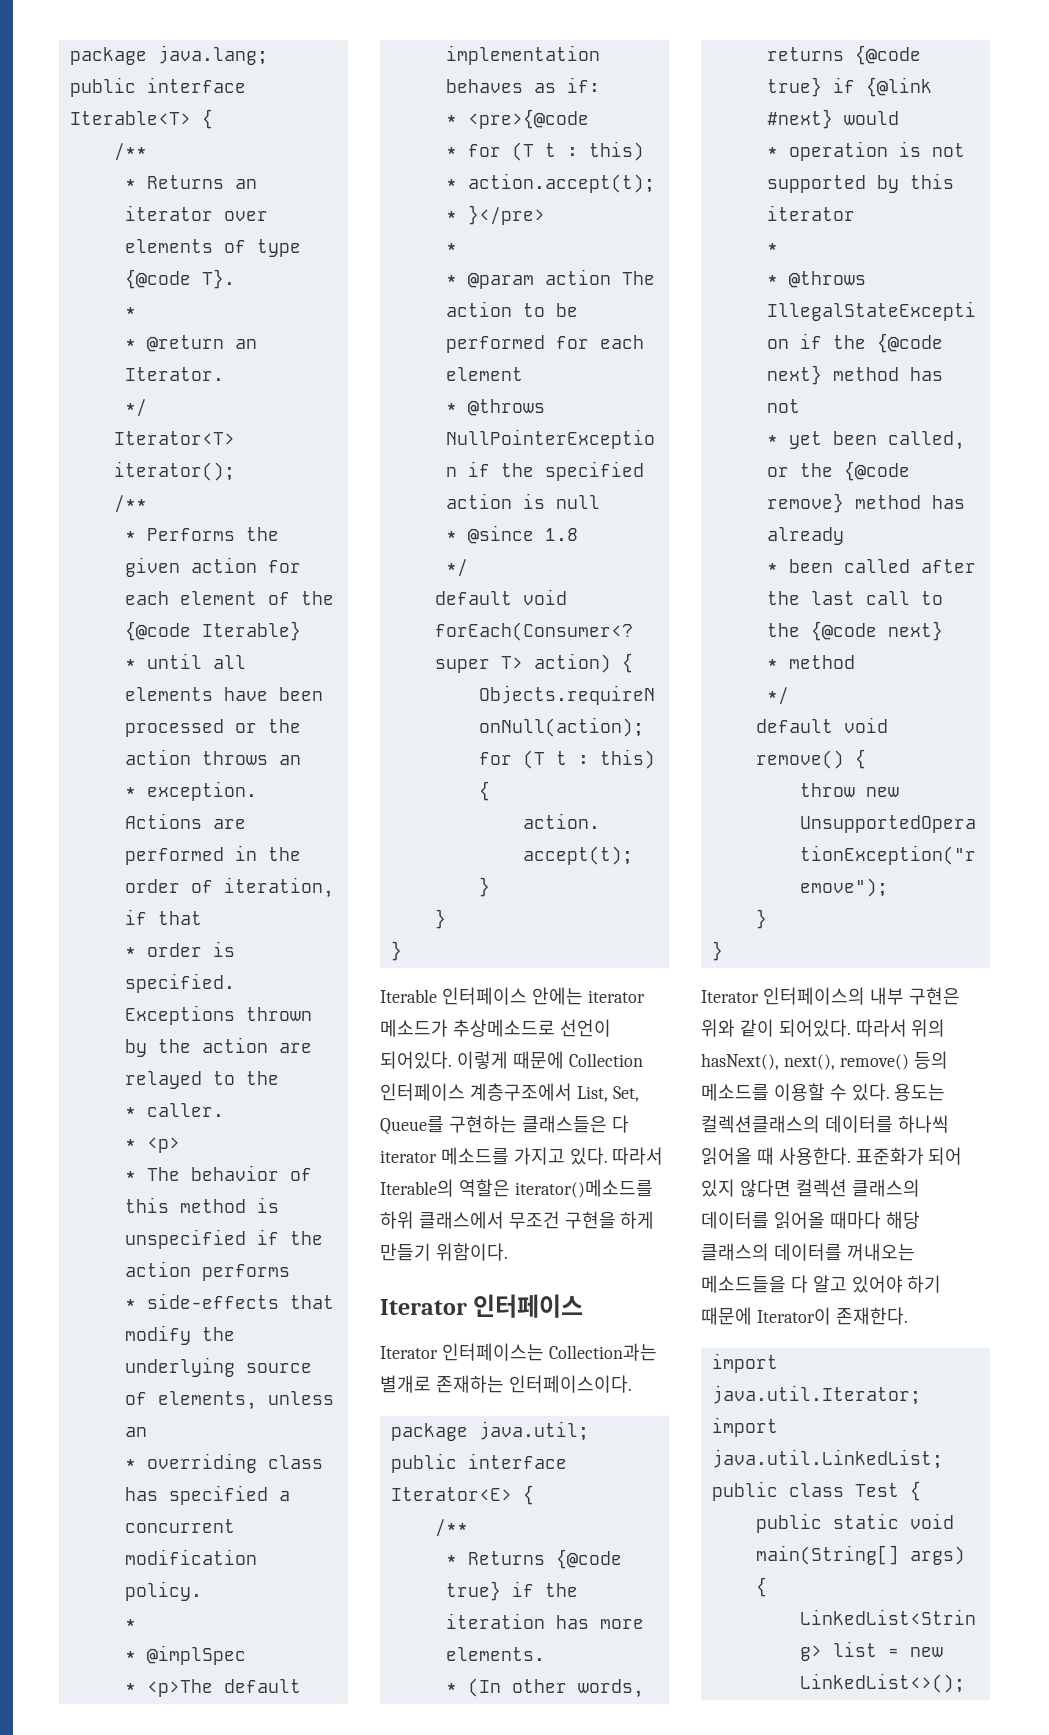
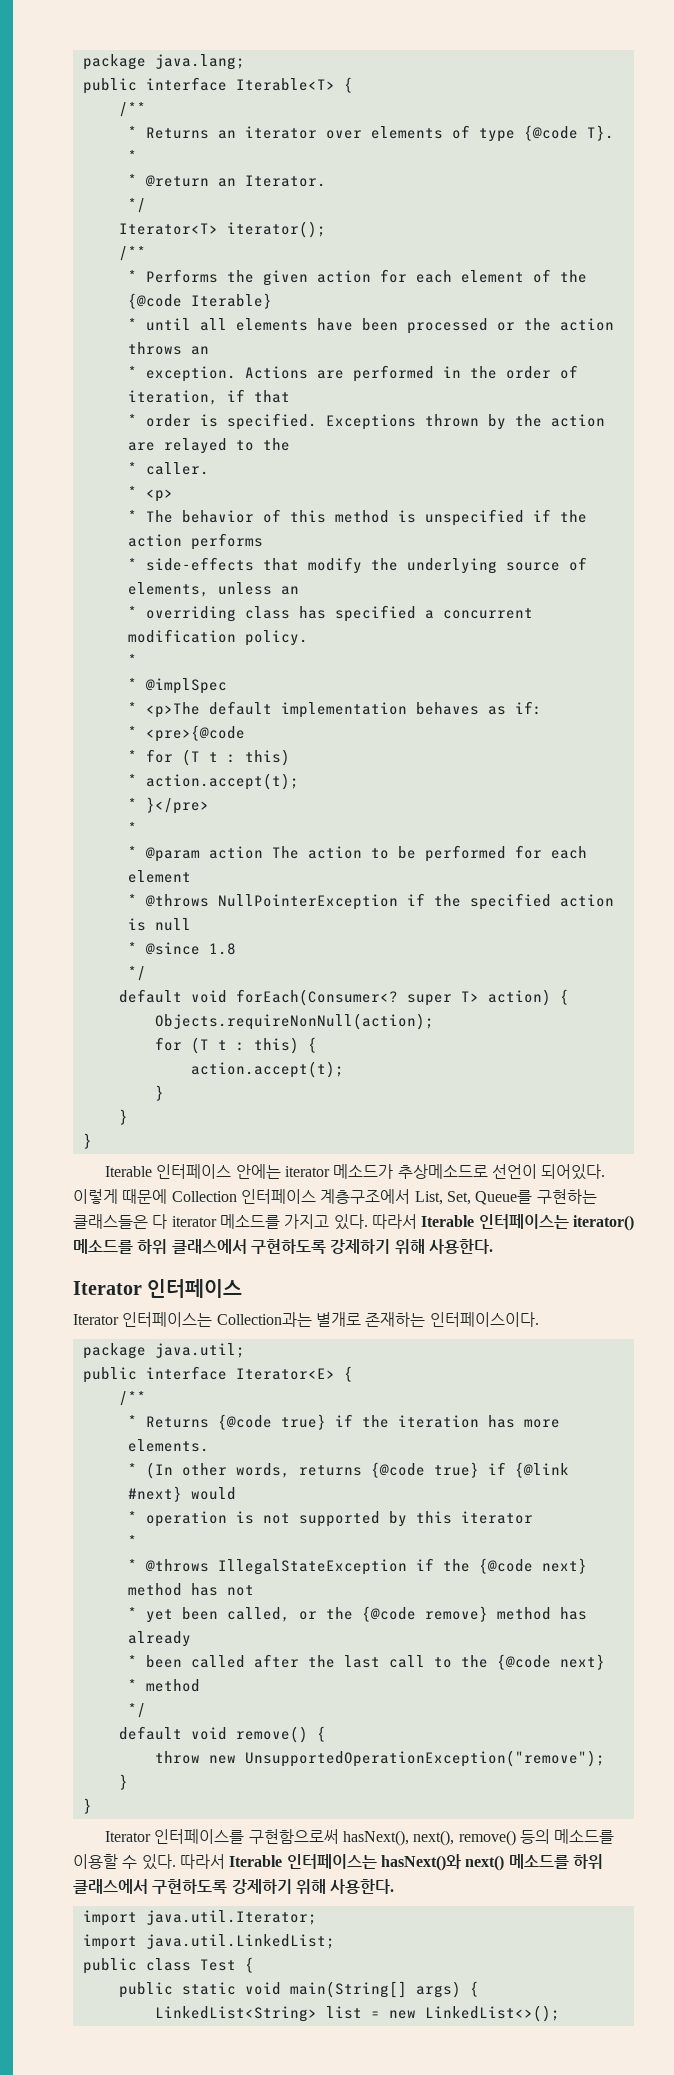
- 따라서 Iterable의 역할은 iterator()메소드를 하위 클래스에서 무조건 구현을 하게 만들기 위함이다.
+ 따라서 Iterable 인터페이스는 iterator() 메소드를 하위 클래스에서 구현하도록 강제하기 위해 사용한다.
- Iterator 인터페이스의 내부 구현은 위와 같이 되어있다. 따라서 위의 hasNext(), next(), remove() 등의 메소드를 이용할 수 있다.
+ Iterator 인터페이스를 구현함으로써 hasNext(), next(), remove() 등의 메소드를 이용할 수 있다.
- 용도는 컬렉션클래스의 데이터를 하나씩 읽어올 때 사용한다. 표준화가 되어 있지 않다면 컬렉션 클래스의 데이터를 읽어올 때마다 해당 클래스의 데이터를 꺼내오는 메소드들을 다 알고 있어야 하기 때문에 Iterator이 존재한다.
+ 따라서 Iterable 인터페이스는 hasNext()와 next() 메소드를 하위 클래스에서 구현하도록 강제하기 위해 사용한다.

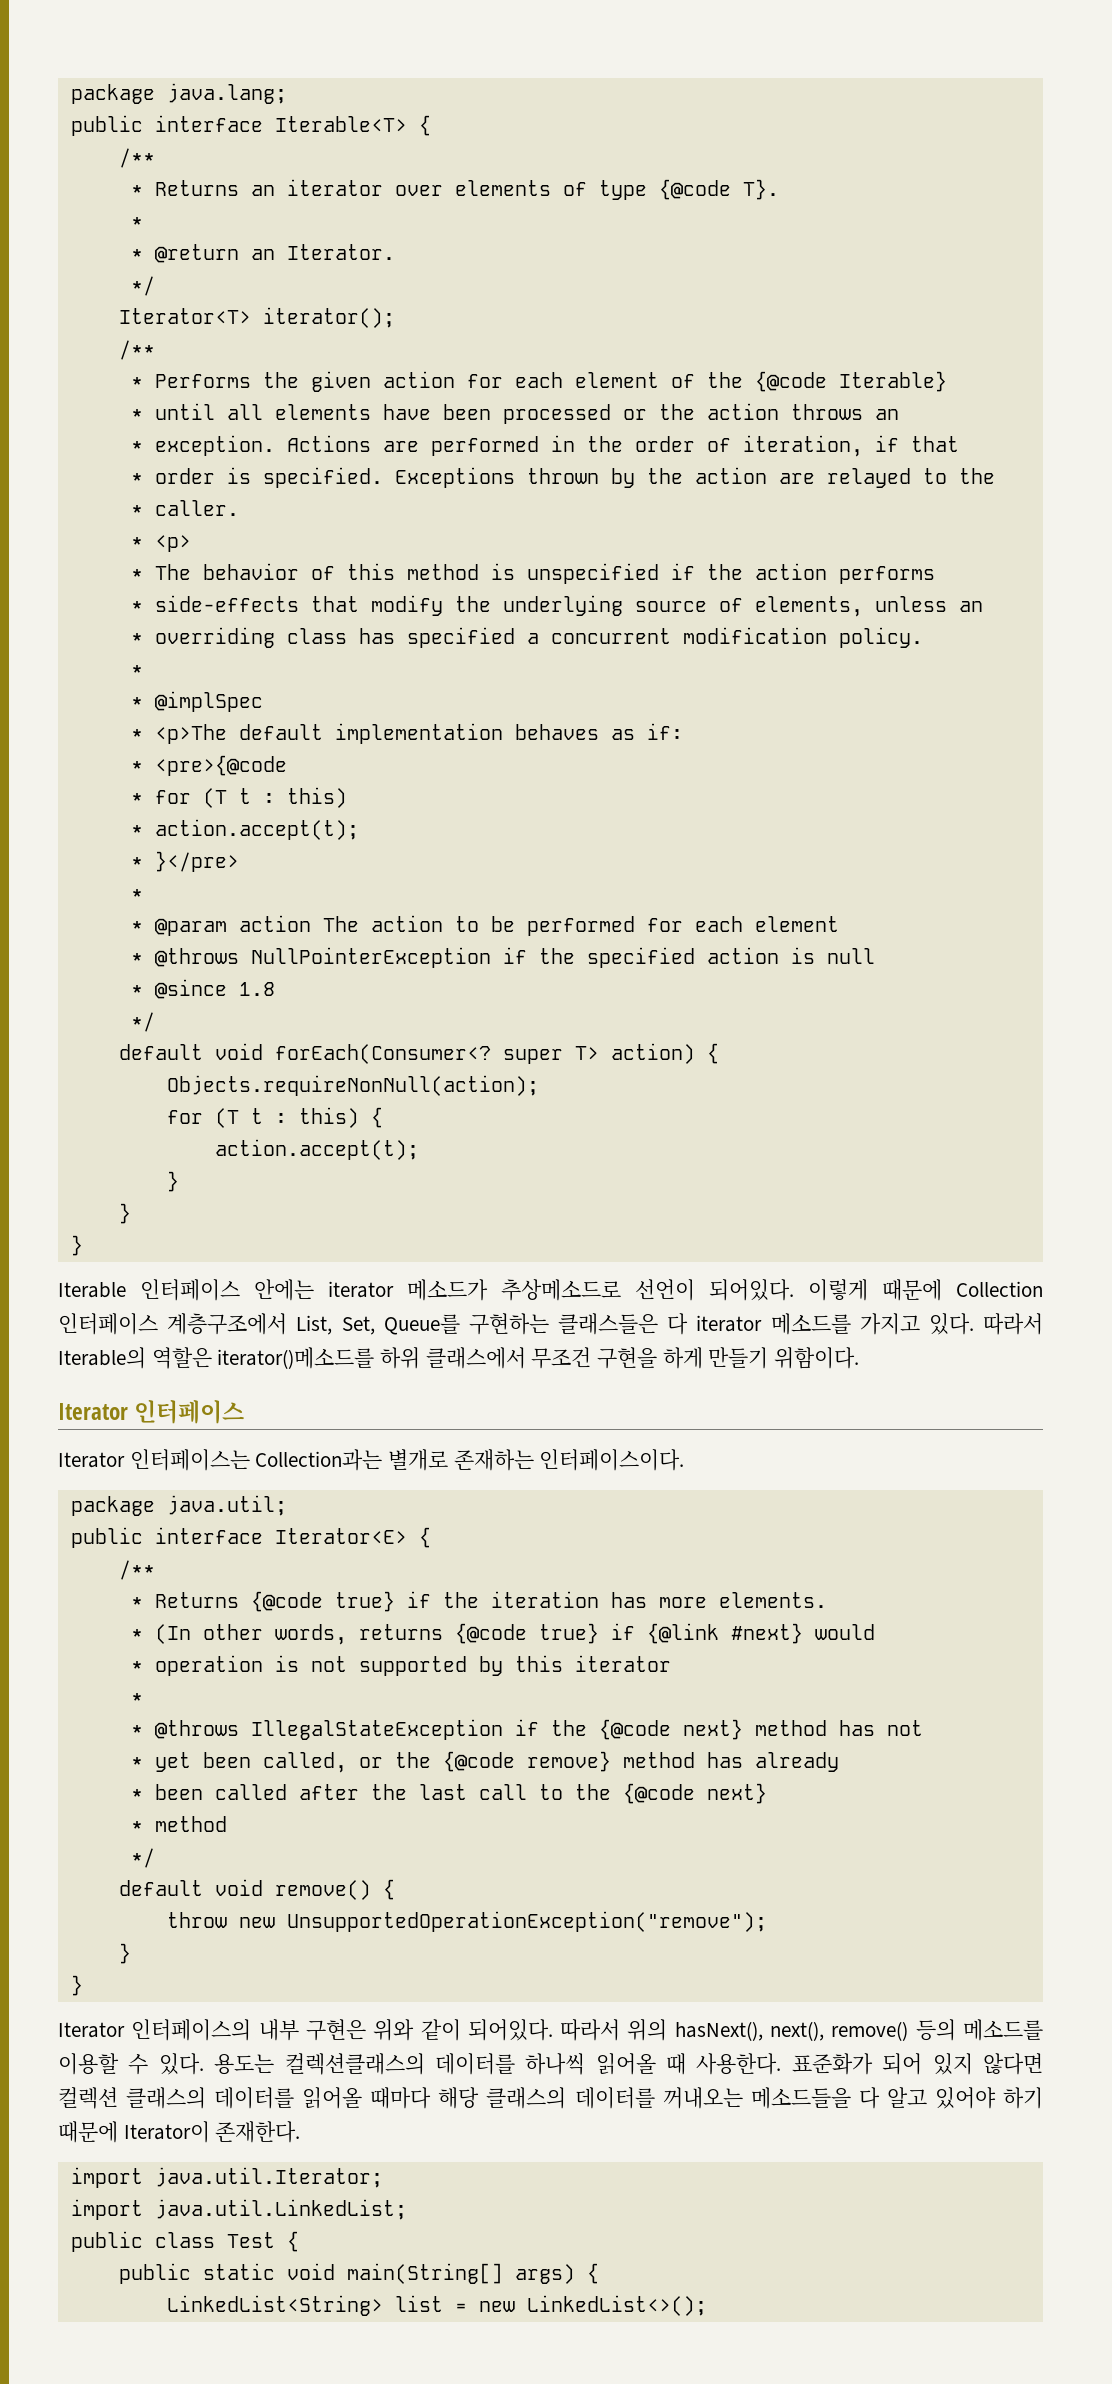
- 따라서 Iterable 인터페이스는 iterator() 메소드를 하위 클래스에서 구현하도록 강제하기 위해 사용한다.
+ 따라서 Iterable의 역할은 iterator()메소드를 하위 클래스에서 무조건 구현을 하게 만들기 위함이다.
- Iterator 인터페이스를 구현함으로써 hasNext(), next(), remove() 등의 메소드를 이용할 수 있다.
+ Iterator 인터페이스의 내부 구현은 위와 같이 되어있다. 따라서 위의 hasNext(), next(), remove() 등의 메소드를 이용할 수 있다.
- 따라서 Iterable 인터페이스는 hasNext()와 next() 메소드를 하위 클래스에서 구현하도록 강제하기 위해 사용한다.
+ 용도는 컬렉션클래스의 데이터를 하나씩 읽어올 때 사용한다. 표준화가 되어 있지 않다면 컬렉션 클래스의 데이터를 읽어올 때마다 해당 클래스의 데이터를 꺼내오는 메소드들을 다 알고 있어야 하기 때문에 Iterator이 존재한다.

